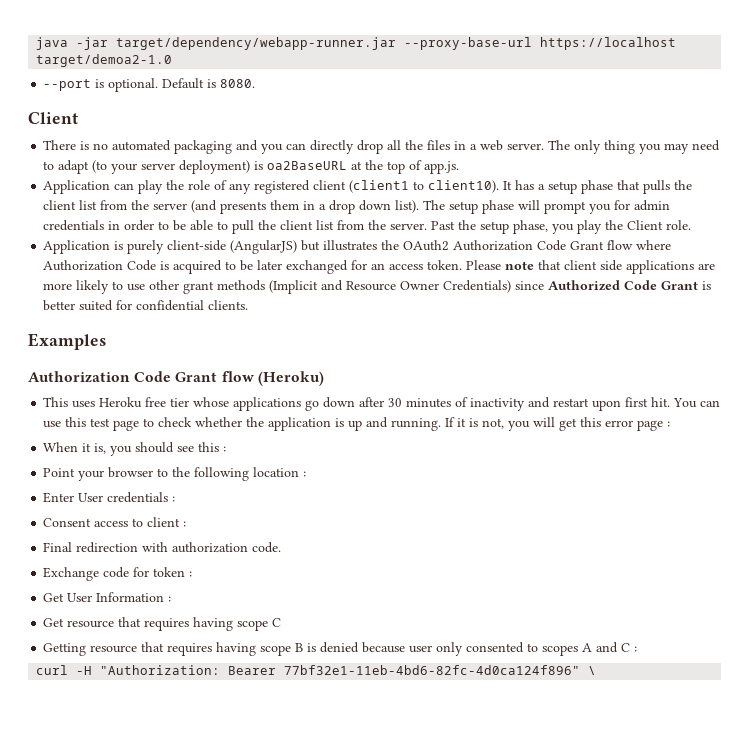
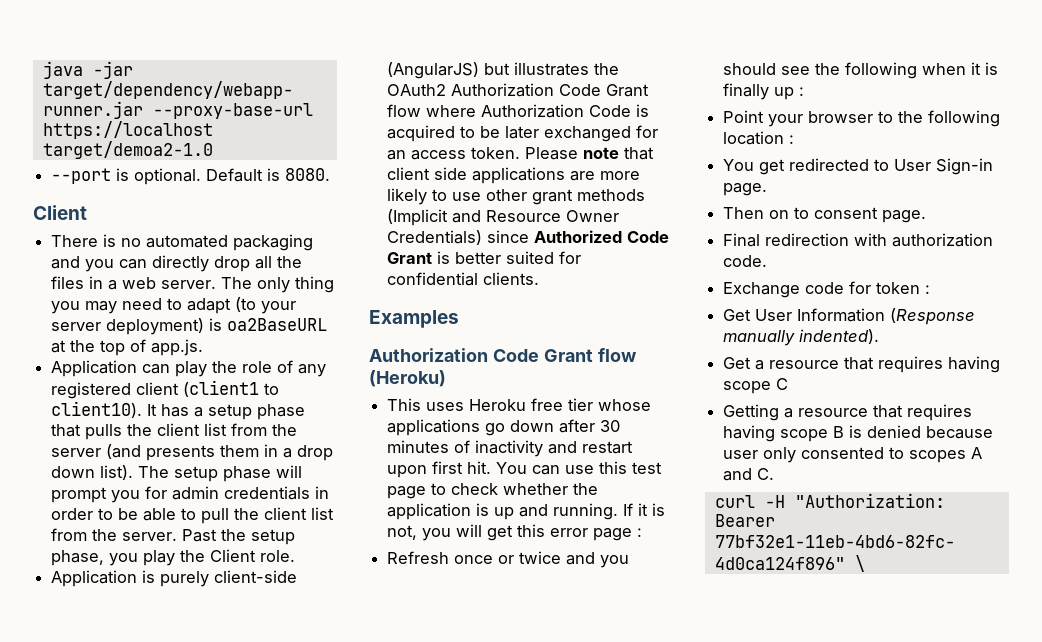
- When it is, you should see this :
+ Refresh once or twice and you should see the following when it is finally up :
- Enter User credentials :
- Consent access to client :
+ You get redirected to User Sign-in page.
+ Then on to consent page.
- Get User Information :
- Get resource that requires having scope C
+ Get User Information (Response manually indented).
+ Get a resource that requires having scope C
- Getting resource that requires having scope B is denied because user only consented to scopes A and C :
+ Getting a resource that requires having scope B is denied because user only consented to scopes A and C.

